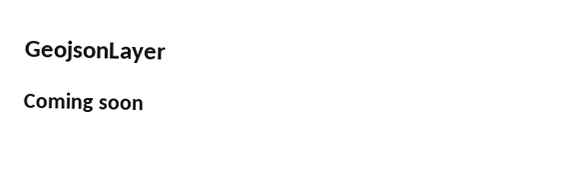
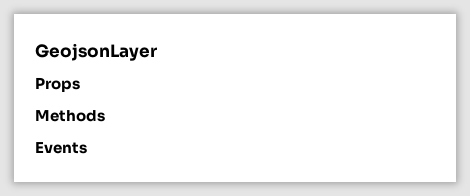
- Coming soon
+ Props
+ Methods
+ Events

